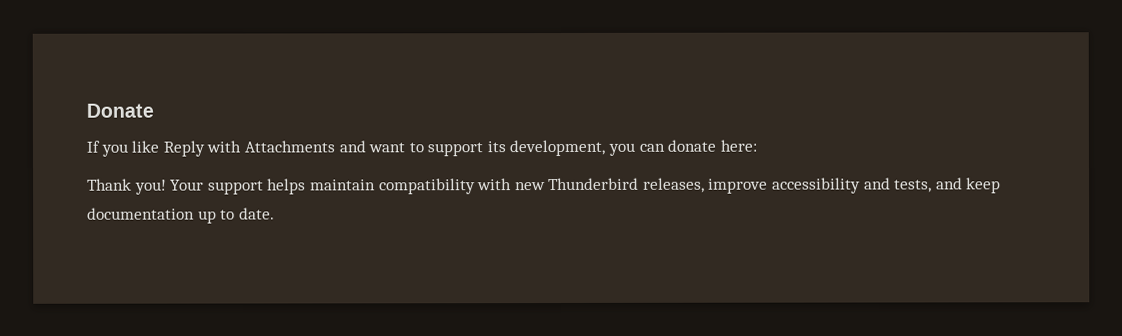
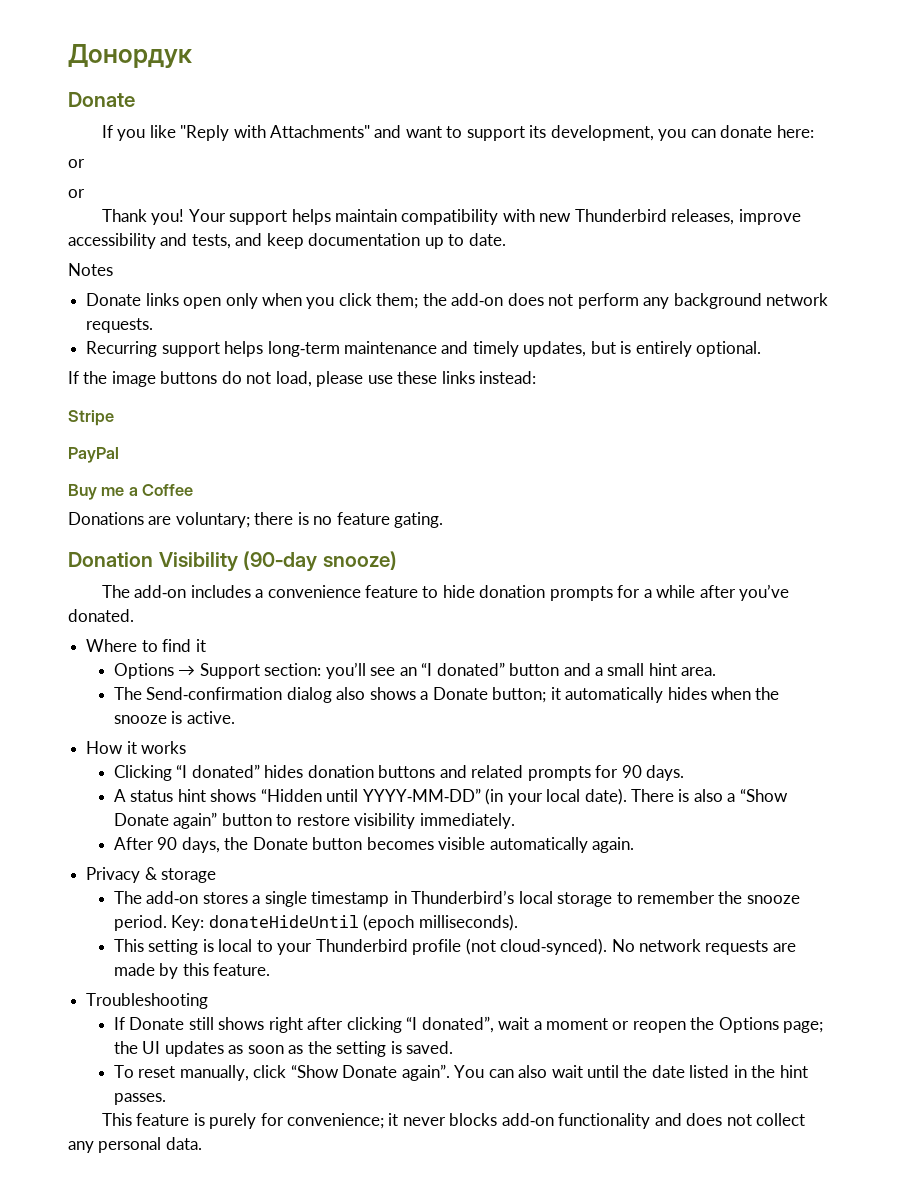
+ Донордук
- If you like Reply with Attachments and want to support its development, you can donate here:
+ If you like "Reply with Attachments" and want to support its development, you can donate here:
+ or
+ or
+ Notes
+ Donate links open only when you click them; the add‑on does not perform any background network requests.
+ Recurring support helps long‑term maintenance and timely updates, but is entirely optional.
+ If the image buttons do not load, please use these links instead:
+ Stripe
+ PayPal
+ Buy me a Coffee
+ Donations are voluntary; there is no feature gating.
+ Donation Visibility (90‑day snooze)
+ The add‑on includes a convenience feature to hide donation prompts for a while after you’ve donated.
+ Where to find it
+ Options → Support section: you’ll see an “I donated” button and a small hint area.
+ The Send‑confirmation dialog also shows a Donate button; it automatically hides when the snooze is active.
+ How it works
+ Clicking “I donated” hides donation buttons and related prompts for 90 days.
+ A status hint shows “Hidden until YYYY‑MM‑DD” (in your local date). There is also a “Show Donate again” button to restore visibility immediately.
+ After 90 days, the Donate button becomes visible automatically again.
+ Privacy & storage
+ The add‑on stores a single timestamp in Thunderbird’s local storage to remember the snooze period. Key: donateHideUntil (epoch milliseconds).
+ This setting is local to your Thunderbird profile (not cloud‑synced). No network requests are made by this feature.
+ Troubleshooting
+ If Donate still shows right after clicking “I donated”, wait a moment or reopen the Options page; the UI updates as soon as the setting is saved.
+ To reset manually, click “Show Donate again”. You can also wait until the date listed in the hint passes.
+ This feature is purely for convenience; it never blocks add‑on functionality and does not collect any personal data.

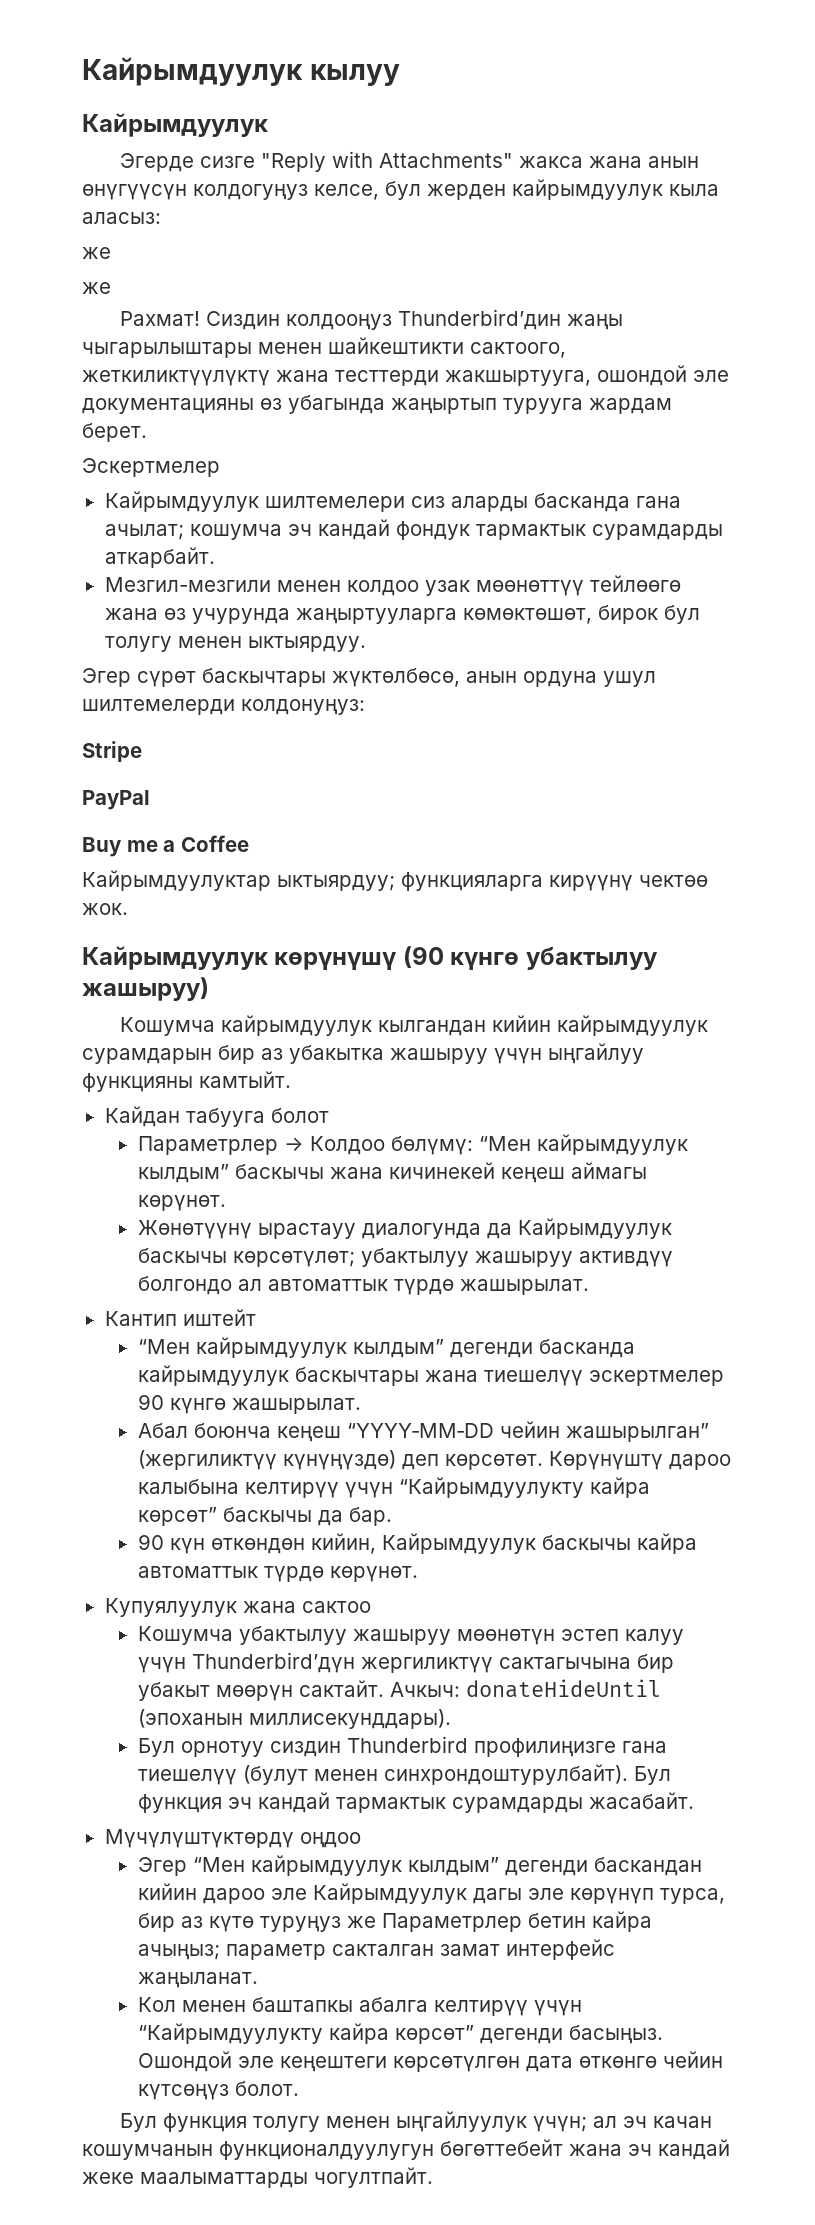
- Донордук
- Donate
- If you like "Reply with Attachments" and want to support its development, you can donate here:
- or
- or
- Thank you! Your support helps maintain compatibility with new Thunderbird releases, improve accessibility and tests, and keep documentation up to date.
- Notes
- Donate links open only when you click them; the add‑on does not perform any background network requests.
- Recurring support helps long‑term maintenance and timely updates, but is entirely optional.
- If the image buttons do not load, please use these links instead:
+ Кайрымдуулук кылуу
+ Кайрымдуулук
+ Эгерде сизге "Reply with Attachments" жакса жана анын өнүгүүсүн колдогуңуз келсе, бул жерден кайрымдуулук кыла аласыз:
+ же
+ же
+ Рахмат! Сиздин колдооңуз Thunderbird’дин жаңы чыгарылыштары менен шайкештикти сактоого, жеткиликтүүлүктү жана тесттерди жакшыртууга, ошондой эле документацияны өз убагында жаңыртып турууга жардам берет.
+ Эскертмелер
+ Кайрымдуулук шилтемелери сиз аларды басканда гана ачылат; кошумча эч кандай фондук тармактык сурамдарды аткарбайт.
+ Мезгил-мезгили менен колдоо узак мөөнөттүү тейлөөгө жана өз учурунда жаңыртууларга көмөктөшөт, бирок бул толугу менен ыктыярдуу.
+ Эгер сүрөт баскычтары жүктөлбөсө, анын ордуна ушул шилтемелерди колдонуңуз:
- Donations are voluntary; there is no feature gating.
- Donation Visibility (90‑day snooze)
- The add‑on includes a convenience feature to hide donation prompts for a while after you’ve donated.
- Where to find it
- Options → Support section: you’ll see an “I donated” button and a small hint area.
- The Send‑confirmation dialog also shows a Donate button; it automatically hides when the snooze is active.
- How it works
- Clicking “I donated” hides donation buttons and related prompts for 90 days.
- A status hint shows “Hidden until YYYY‑MM‑DD” (in your local date). There is also a “Show Donate again” button to restore visibility immediately.
- After 90 days, the Donate button becomes visible automatically again.
- Privacy & storage
- The add‑on stores a single timestamp in Thunderbird’s local storage to remember the snooze period. Key: donateHideUntil (epoch milliseconds).
- This setting is local to your Thunderbird profile (not cloud‑synced). No network requests are made by this feature.
- Troubleshooting
- If Donate still shows right after clicking “I donated”, wait a moment or reopen the Options page; the UI updates as soon as the setting is saved.
- To reset manually, click “Show Donate again”. You can also wait until the date listed in the hint passes.
- This feature is purely for convenience; it never blocks add‑on functionality and does not collect any personal data.
+ Кайрымдуулуктар ыктыярдуу; функцияларга кирүүнү чектөө жок.
+ Кайрымдуулук көрүнүшү (90 күнгө убактылуу жашыруу)
+ Кошумча кайрымдуулук кылгандан кийин кайрымдуулук сурамдарын бир аз убакытка жашыруу үчүн ыңгайлуу функцияны камтыйт.
+ Кайдан табууга болот
+ Параметрлер → Колдоо бөлүмү: “Мен кайрымдуулук кылдым” баскычы жана кичинекей кеңеш аймагы көрүнөт.
+ Жөнөтүүнү ырастауу диалогунда да Кайрымдуулук баскычы көрсөтүлөт; убактылуу жашыруу активдүү болгондо ал автоматтык түрдө жашырылат.
+ Кантип иштейт
+ “Мен кайрымдуулук кылдым” дегенди басканда кайрымдуулук баскычтары жана тиешелүү эскертмелер 90 күнгө жашырылат.
+ Абал боюнча кеңеш “YYYY‑MM‑DD чейин жашырылган” (жергиликтүү күнүңүздө) деп көрсөтөт. Көрүнүштү дароо калыбына келтирүү үчүн “Кайрымдуулукту кайра көрсөт” баскычы да бар.
+ 90 күн өткөндөн кийин, Кайрымдуулук баскычы кайра автоматтык түрдө көрүнөт.
+ Купуялуулук жана сактоо
+ Кошумча убактылуу жашыруу мөөнөтүн эстеп калуу үчүн Thunderbird’дүн жергиликтүү сактагычына бир убакыт мөөрүн сактайт. Ачкыч: donateHideUntil (эпоханын миллисекунддары).
+ Бул орнотуу сиздин Thunderbird профилиңизге гана тиешелүү (булут менен синхрондоштурулбайт). Бул функция эч кандай тармактык сурамдарды жасабайт.
+ Мүчүлүштүктөрдү оңдоо
+ Эгер “Мен кайрымдуулук кылдым” дегенди баскандан кийин дароо эле Кайрымдуулук дагы эле көрүнүп турса, бир аз күтө туруңуз же Параметрлер бетин кайра ачыңыз; параметр сакталган замат интерфейс жаңыланат.
+ Кол менен баштапкы абалга келтирүү үчүн “Кайрымдуулукту кайра көрсөт” дегенди басыңыз. Ошондой эле кеңештеги көрсөтүлгөн дата өткөнгө чейин күтсөңүз болот.
+ Бул функция толугу менен ыңгайлуулук үчүн; ал эч качан кошумчанын функционалдуулугун бөгөттебейт жана эч кандай жеке маалыматтарды чогултпайт.

